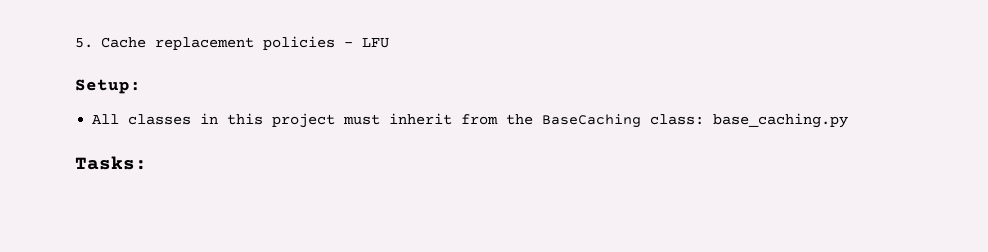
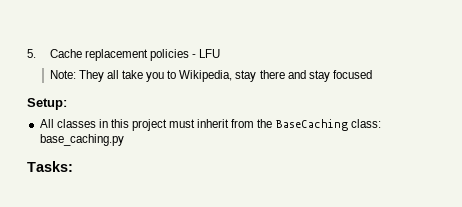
+ Note: They all take you to Wikipedia, stay there and stay focused

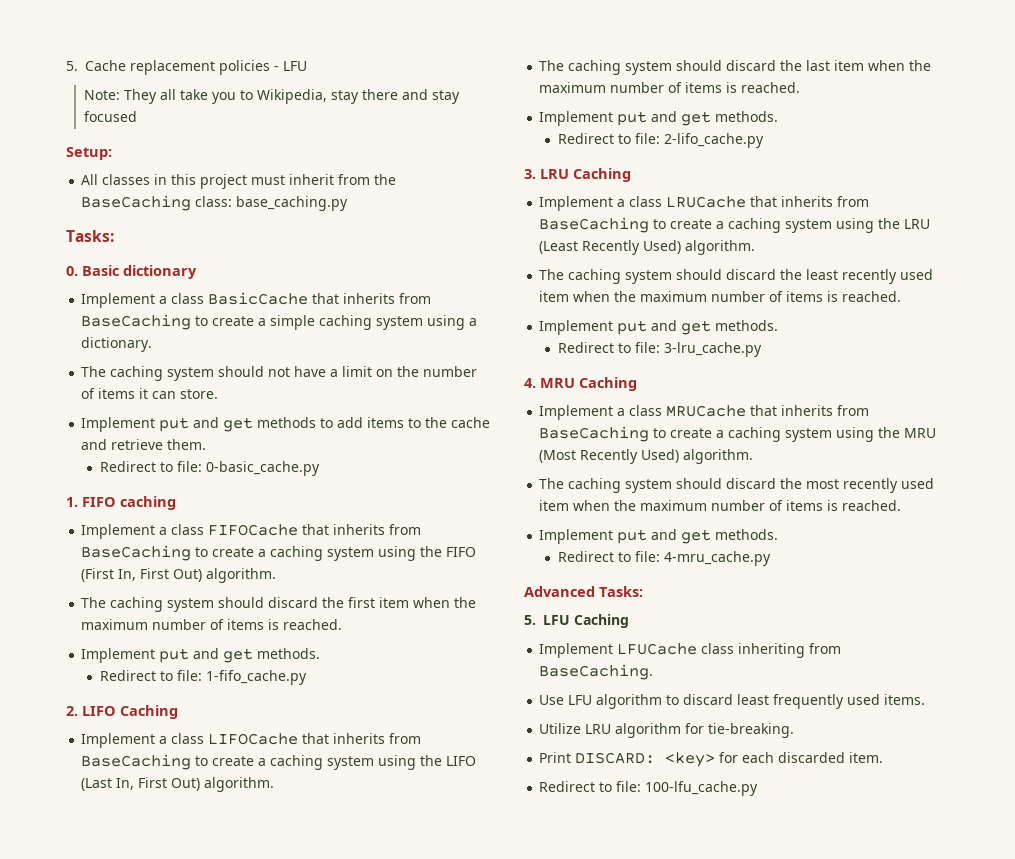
+ 0. Basic dictionary
+ Implement a class BasicCache that inherits from BaseCaching to create a simple caching system using a dictionary.
+ The caching system should not have a limit on the number of items it can store.
+ Implement put and get methods to add items to the cache and retrieve them.
+ Redirect to file: 0-basic_cache.py
+ 1. FIFO caching
+ Implement a class FIFOCache that inherits from BaseCaching to create a caching system using the FIFO (First In, First Out) algorithm.
+ The caching system should discard the first item when the maximum number of items is reached.
+ Implement put and get methods.
+ Redirect to file: 1-fifo_cache.py
+ 2. LIFO Caching
+ Implement a class LIFOCache that inherits from BaseCaching to create a caching system using the LIFO (Last In, First Out) algorithm.
+ The caching system should discard the last item when the maximum number of items is reached.
+ Implement put and get methods.
+ Redirect to file: 2-lifo_cache.py
+ 3. LRU Caching
+ Implement a class LRUCache that inherits from BaseCaching to create a caching system using the LRU (Least Recently Used) algorithm.
+ The caching system should discard the least recently used item when the maximum number of items is reached.
+ Implement put and get methods.
+ Redirect to file: 3-lru_cache.py
+ 4. MRU Caching
+ Implement a class MRUCache that inherits from BaseCaching to create a caching system using the MRU (Most Recently Used) algorithm.
+ The caching system should discard the most recently used item when the maximum number of items is reached.
+ Implement put and get methods.
+ Redirect to file: 4-mru_cache.py
+ Advanced Tasks:
+ 5. LFU Caching
+ Implement LFUCache class inheriting from BaseCaching.
+ Use LFU algorithm to discard least frequently used items.
+ Utilize LRU algorithm for tie-breaking.
+ Print DISCARD: <key> for each discarded item.
+ Redirect to file: 100-lfu_cache.py

